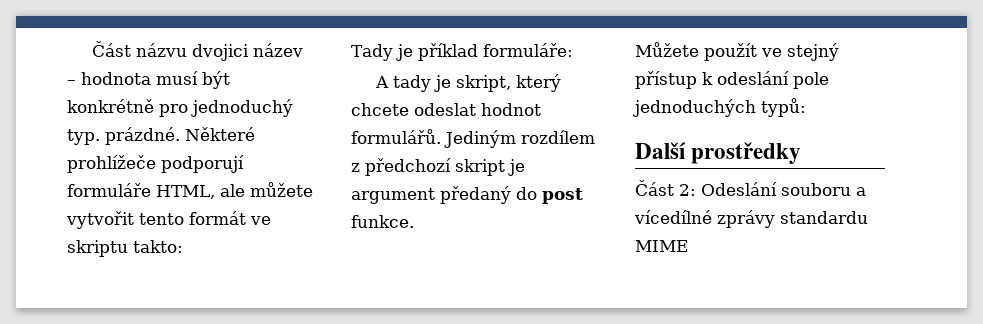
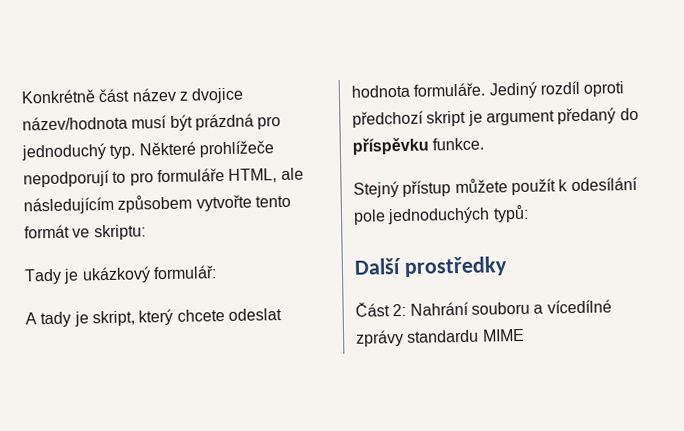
- Část názvu dvojici název – hodnota musí být konkrétně pro jednoduchý typ. prázdné.
+ Konkrétně část název z dvojice název/hodnota musí být prázdná pro jednoduchý typ.
- Některé prohlížeče podporují formuláře HTML, ale můžete vytvořit tento formát ve skriptu takto:
+ Některé prohlížeče nepodporují to pro formuláře HTML, ale následujícím způsobem vytvořte tento formát ve skriptu:
- Tady je příklad formuláře:
+ Tady je ukázkový formulář:
- A tady je skript, který chcete odeslat hodnot formulářů. Jediným rozdílem z předchozí skript je argument předaný do post funkce.
+ A tady je skript, který chcete odeslat hodnota formuláře. Jediný rozdíl oproti předchozí skript je argument předaný do příspěvku funkce.
- Můžete použít ve stejný přístup k odeslání pole jednoduchých typů:
+ Stejný přístup můžete použít k odesílání pole jednoduchých typů:
- Část 2: Odeslání souboru a vícedílné zprávy standardu MIME
+ Část 2: Nahrání souboru a vícedílné zprávy standardu MIME

